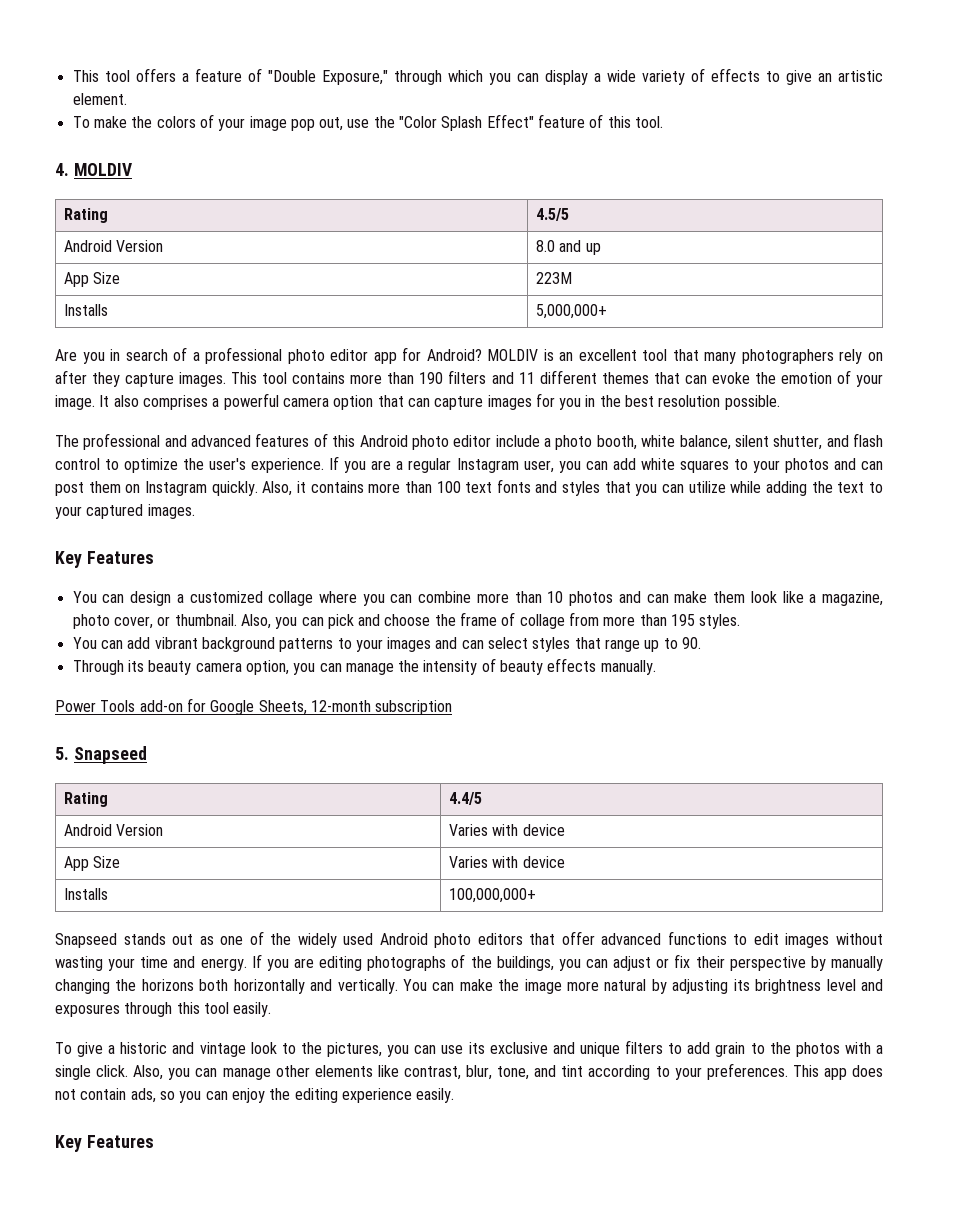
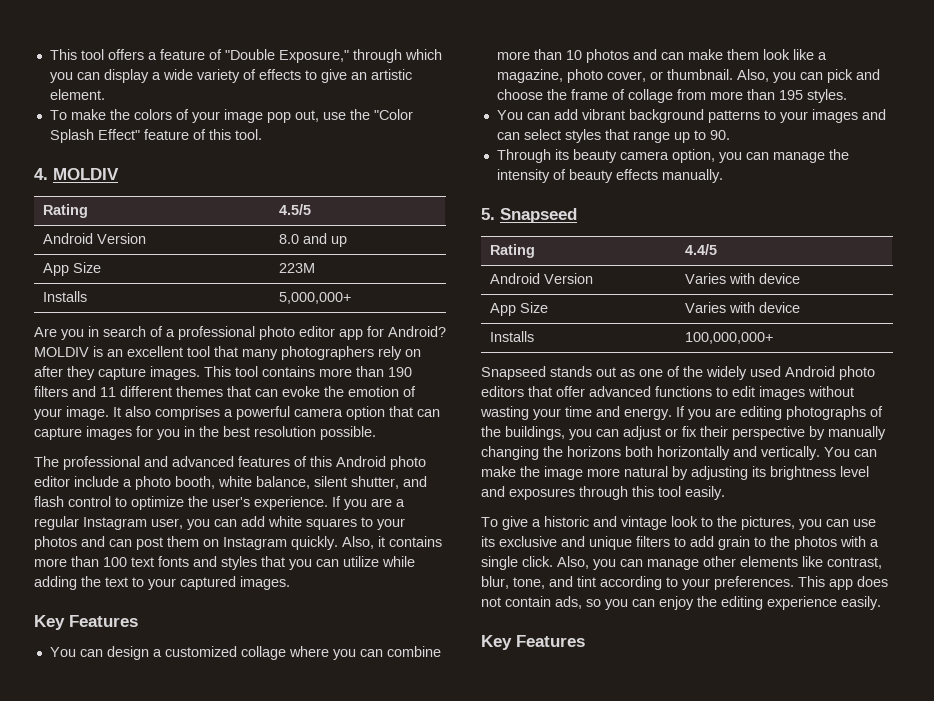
- Power Tools add-on for Google Sheets, 12-month subscription

